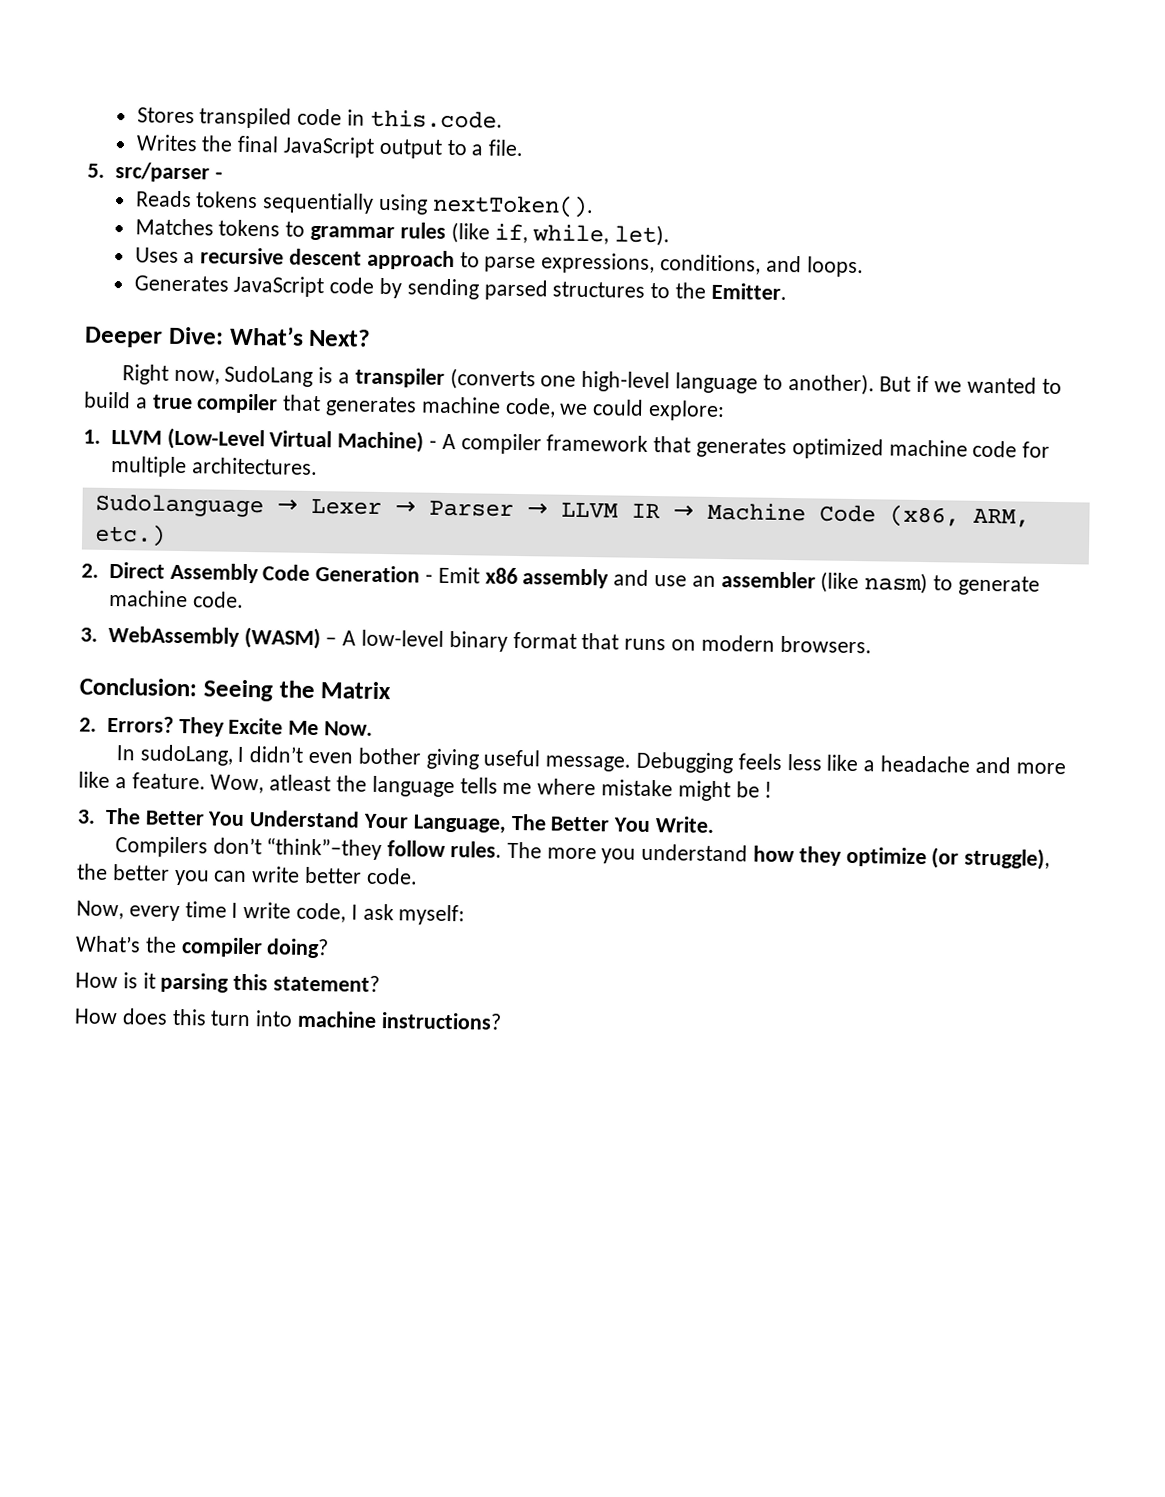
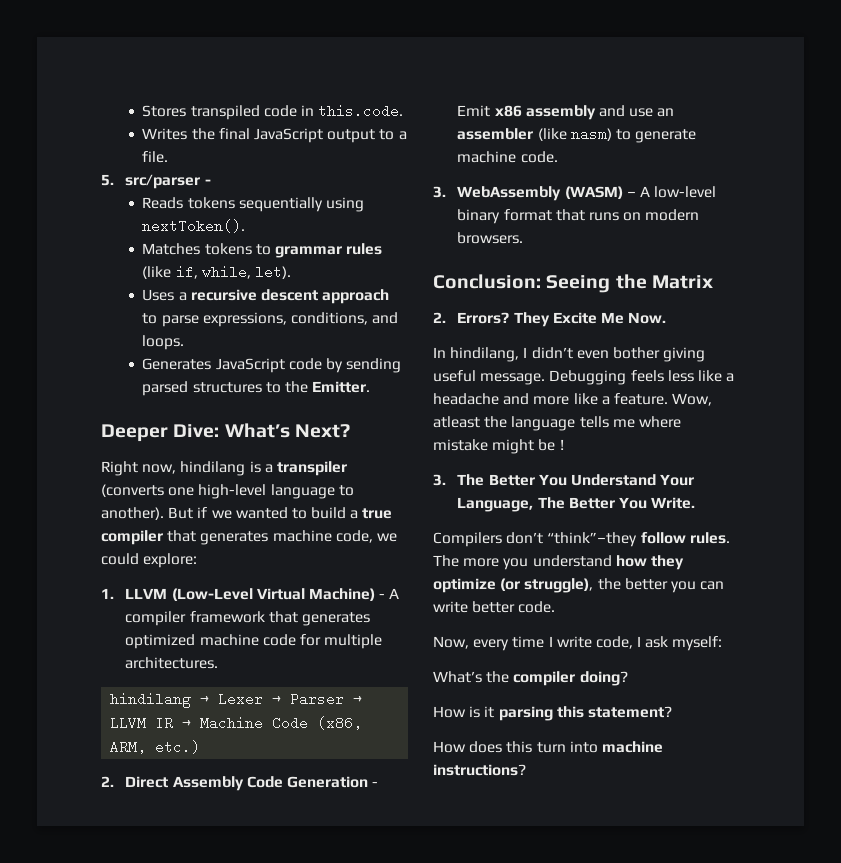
- Right now, SudoLang is a transpiler (converts one high-level language to another).
+ Right now, hindilang is a transpiler (converts one high-level language to another).
- Sudolanguage → Lexer → Parser → LLVM IR → Machine Code (x86, ARM, etc.)
+ hindilang → Lexer → Parser → LLVM IR → Machine Code (x86, ARM, etc.)
- In sudoLang, I didn’t even bother giving useful message.
+ In hindilang, I didn’t even bother giving useful message.

